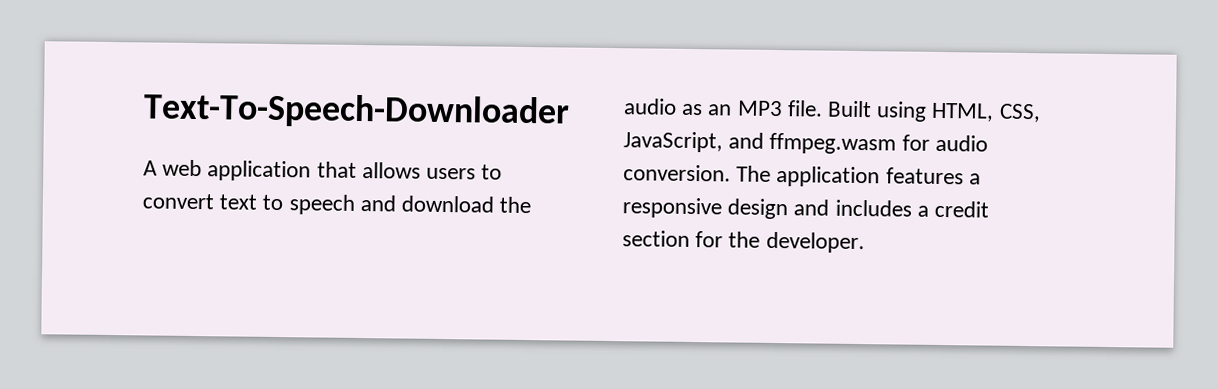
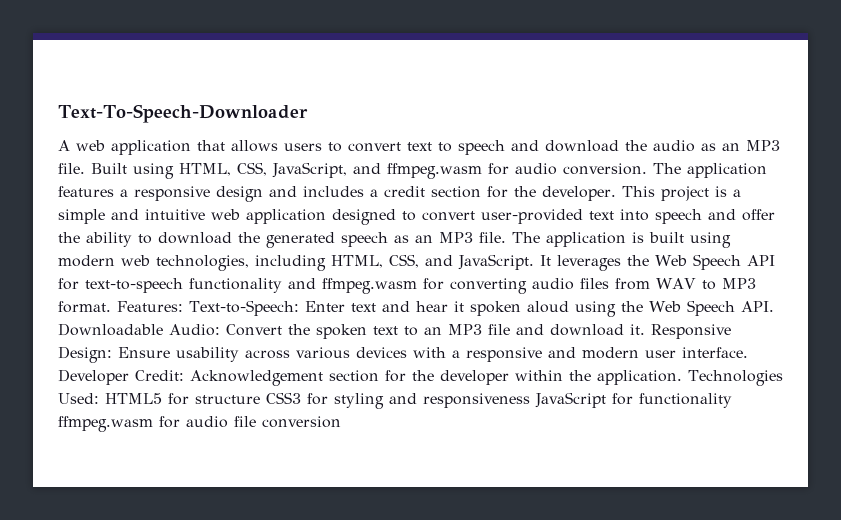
+ This project is a simple and intuitive web application designed to convert user-provided text into speech and offer the ability to download the generated speech as an MP3 file. The application is built using modern web technologies, including HTML, CSS, and JavaScript. It leverages the Web Speech API for text-to-speech functionality and ffmpeg.wasm for converting audio files from WAV to MP3 format. Features: Text-to-Speech: Enter text and hear it spoken aloud using the Web Speech API. Downloadable Audio: Convert the spoken text to an MP3 file and download it. Responsive Design: Ensure usability across various devices with a responsive and modern user interface. Developer Credit: Acknowledgement section for the developer within the application. Technologies Used: HTML5 for structure CSS3 for styling and responsiveness JavaScript for functionality ffmpeg.wasm for audio file conversion

